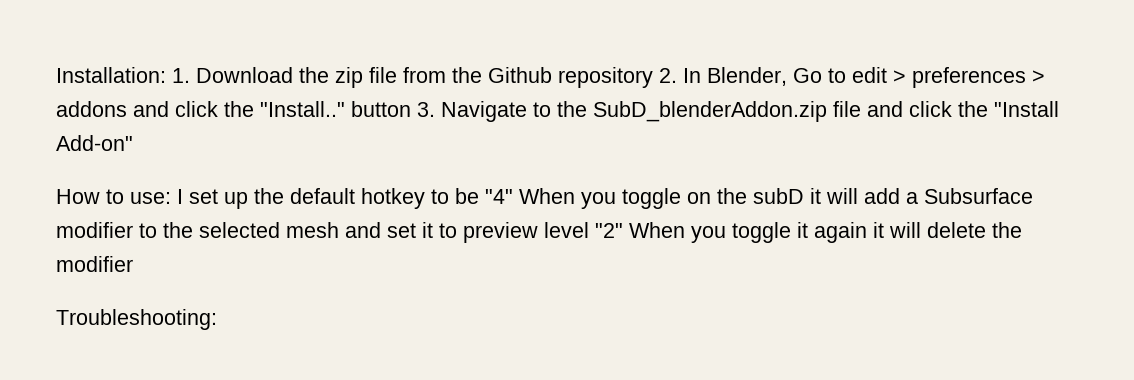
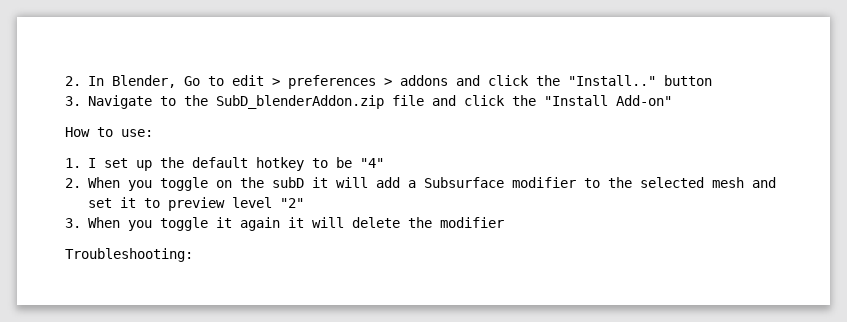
- Installation: 1. Download the zip file from the Github repository 2. In Blender, Go to edit > preferences > addons and click the "Install.." button 3. Navigate to the SubD_blenderAddon.zip file and click the "Install Add-on"
+ 2. In Blender, Go to edit > preferences > addons and click the "Install.." button
+ 3. Navigate to the SubD_blenderAddon.zip file and click the "Install Add-on"
- How to use: I set up the default hotkey to be "4" When you toggle on the subD it will add a Subsurface modifier to the selected mesh and set it to preview level "2" When you toggle it again it will delete the modifier
+ How to use:
+ 1. I set up the default hotkey to be "4"
+ 2. When you toggle on the subD it will add a Subsurface modifier to the selected mesh and set it to preview level "2"
+ 3. When you toggle it again it will delete the modifier

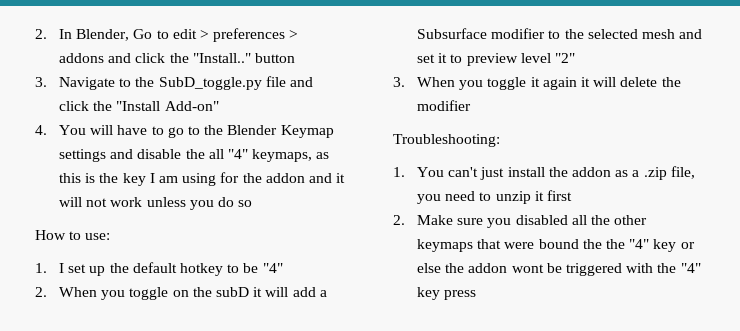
- 3. Navigate to the SubD_blenderAddon.zip file and click the "Install Add-on"
+ 3. Navigate to the SubD_toggle.py file and click the "Install Add-on"
+ 4. You will have to go to the Blender Keymap settings and disable the all "4" keymaps, as this is the key I am using for the addon and it will not work unless you do so
+ 1. You can't just install the addon as a .zip file, you need to unzip it first
+ 2. Make sure you disabled all the other keymaps that were bound the the "4" key or else the addon wont be triggered with the "4" key press

